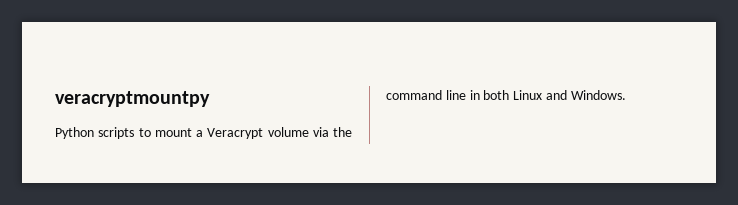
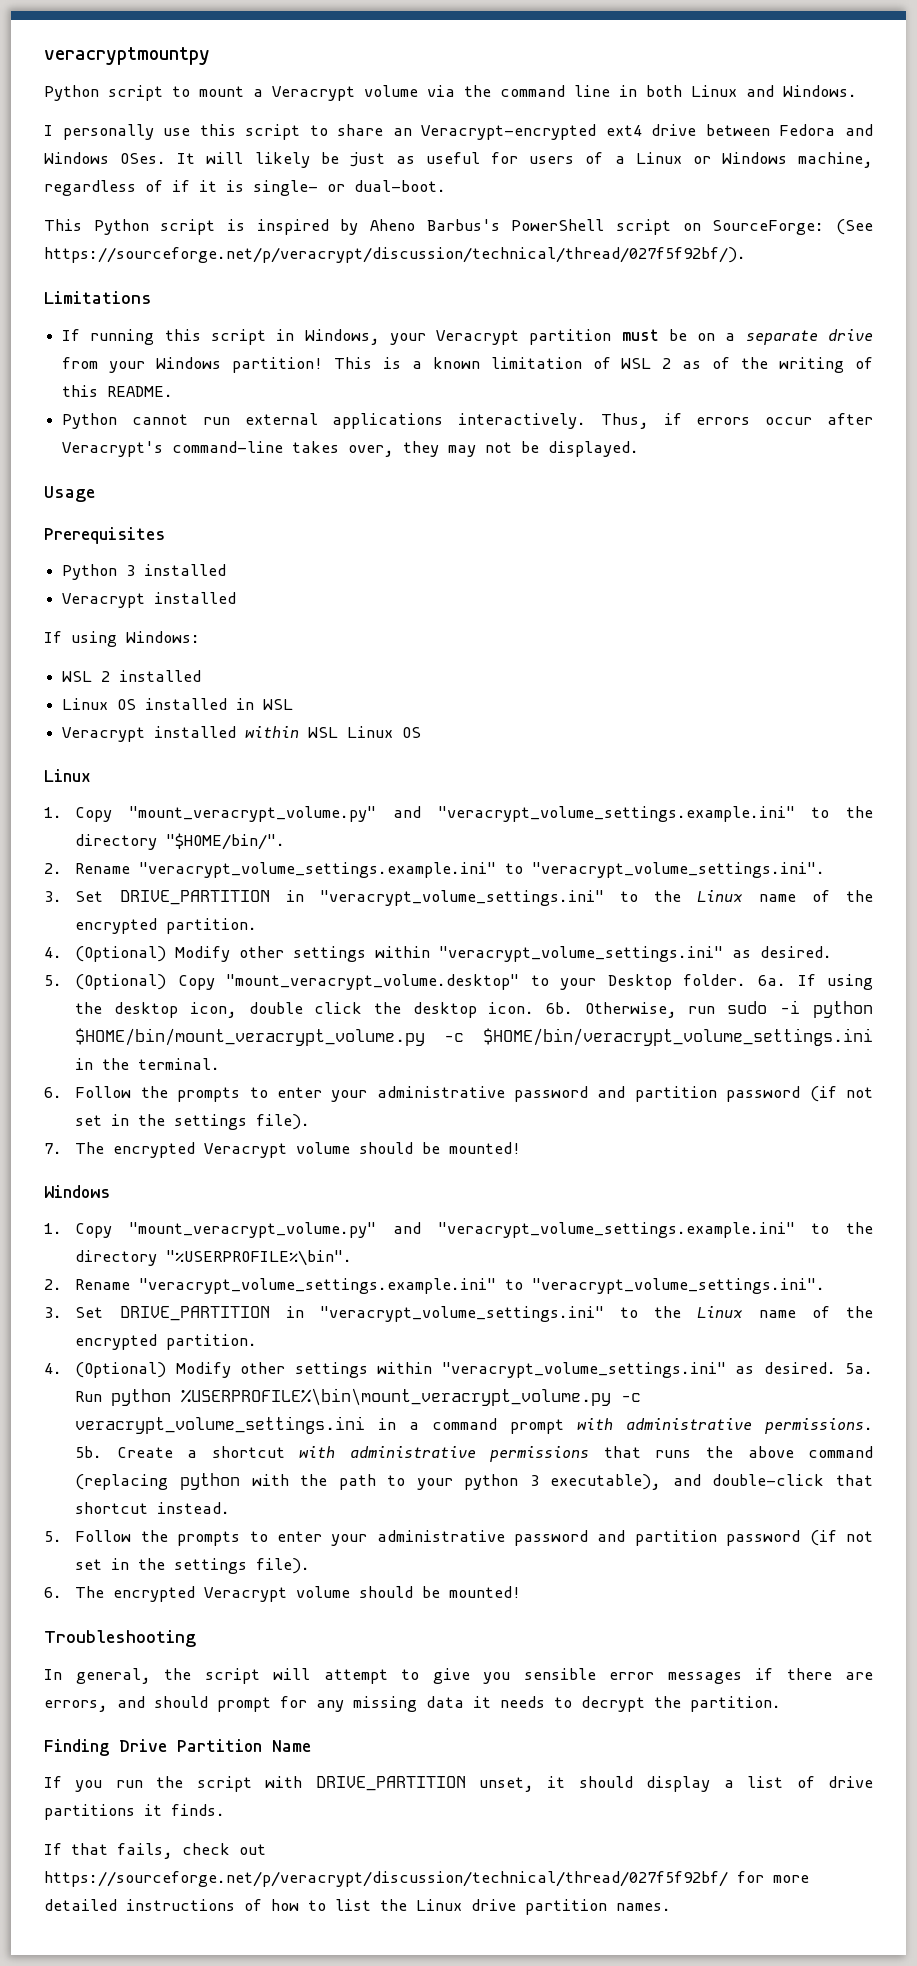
- Python scripts to mount a Veracrypt volume via the command line in both Linux and Windows.
+ Python script to mount a Veracrypt volume via the command line in both Linux and Windows.
+ I personally use this script to share an Veracrypt-encrypted ext4 drive between Fedora and Windows OSes. It will likely be just as useful for users of a Linux or Windows machine, regardless of if it is single- or dual-boot.
+ This Python script is inspired by Aheno Barbus's PowerShell script on SourceForge: (See https://sourceforge.net/p/veracrypt/discussion/technical/thread/027f5f92bf/).
+ Limitations
+ If running this script in Windows, your Veracrypt partition must be on a separate drive from your Windows partition! This is a known limitation of WSL 2 as of the writing of this README.
+ Python cannot run external applications interactively. Thus, if errors occur after Veracrypt's command-line takes over, they may not be displayed.
+ Usage
+ Prerequisites
+ Python 3 installed
+ Veracrypt installed
+ If using Windows:
+ WSL 2 installed
+ Linux OS installed in WSL
+ Veracrypt installed within WSL Linux OS
+ Linux
+ 1. Copy "mount_veracrypt_volume.py" and "veracrypt_volume_settings.example.ini" to the directory "$HOME/bin/".
+ 2. Rename "veracrypt_volume_settings.example.ini" to "veracrypt_volume_settings.ini".
+ 3. Set DRIVE_PARTITION in "veracrypt_volume_settings.ini" to the Linux name of the encrypted partition.
+ 4. (Optional) Modify other settings within "veracrypt_volume_settings.ini" as desired.
+ 5. (Optional) Copy "mount_veracrypt_volume.desktop" to your Desktop folder. 6a. If using the desktop icon, double click the desktop icon. 6b. Otherwise, run sudo -i python $HOME/bin/mount_veracrypt_volume.py -c $HOME/bin/veracrypt_volume_settings.ini in the terminal.
+ 6. Follow the prompts to enter your administrative password and partition password (if not set in the settings file).
+ 7. The encrypted Veracrypt volume should be mounted!
+ Windows
+ 1. Copy "mount_veracrypt_volume.py" and "veracrypt_volume_settings.example.ini" to the directory "%USERPROFILE%\bin".
+ 2. Rename "veracrypt_volume_settings.example.ini" to "veracrypt_volume_settings.ini".
+ 3. Set DRIVE_PARTITION in "veracrypt_volume_settings.ini" to the Linux name of the encrypted partition.
+ 4. (Optional) Modify other settings within "veracrypt_volume_settings.ini" as desired. 5a. Run python %USERPROFILE%\bin\mount_veracrypt_volume.py -c veracrypt_volume_settings.ini in a command prompt with administrative permissions. 5b. Create a shortcut with administrative permissions that runs the above command (replacing python with the path to your python 3 executable), and double-click that shortcut instead.
+ 5. Follow the prompts to enter your administrative password and partition password (if not set in the settings file).
+ 6. The encrypted Veracrypt volume should be mounted!
+ Troubleshooting
+ In general, the script will attempt to give you sensible error messages if there are errors, and should prompt for any missing data it needs to decrypt the partition.
+ Finding Drive Partition Name
+ If you run the script with DRIVE_PARTITION unset, it should display a list of drive partitions it finds.
+ If that fails, check out https://sourceforge.net/p/veracrypt/discussion/technical/thread/027f5f92bf/ for more detailed instructions of how to list the Linux drive partition names.

